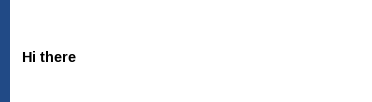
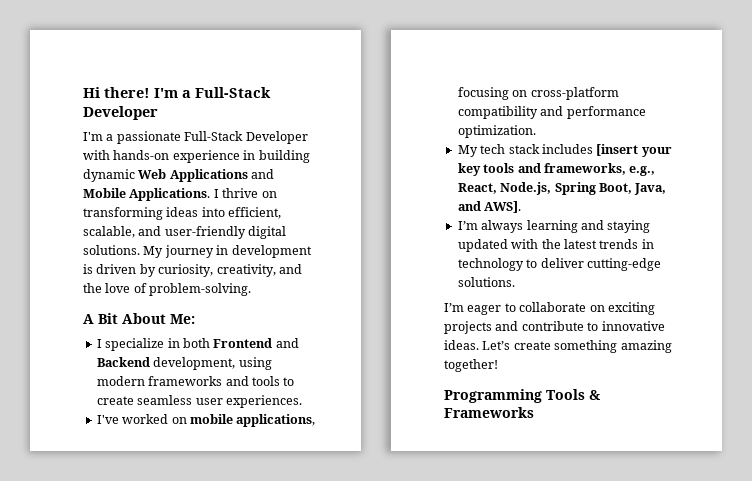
- Hi there
+ Hi there! I'm a Full-Stack Developer
+ I'm a passionate Full-Stack Developer with hands-on experience in building dynamic Web Applications and Mobile Applications. I thrive on transforming ideas into efficient, scalable, and user-friendly digital solutions. My journey in development is driven by curiosity, creativity, and the love of problem-solving.
+ A Bit About Me:
+ I specialize in both Frontend and Backend development, using modern frameworks and tools to create seamless user experiences.
+ I've worked on mobile applications, focusing on cross-platform compatibility and performance optimization.
+ My tech stack includes [insert your key tools and frameworks, e.g., React, Node.js, Spring Boot, Java, and AWS].
+ I’m always learning and staying updated with the latest trends in technology to deliver cutting-edge solutions.
+ I’m eager to collaborate on exciting projects and contribute to innovative ideas. Let’s create something amazing together!
+ Programming Tools & Frameworks

